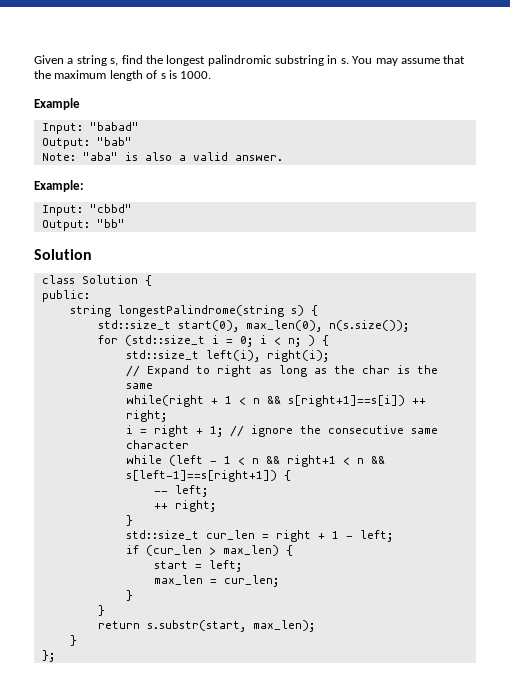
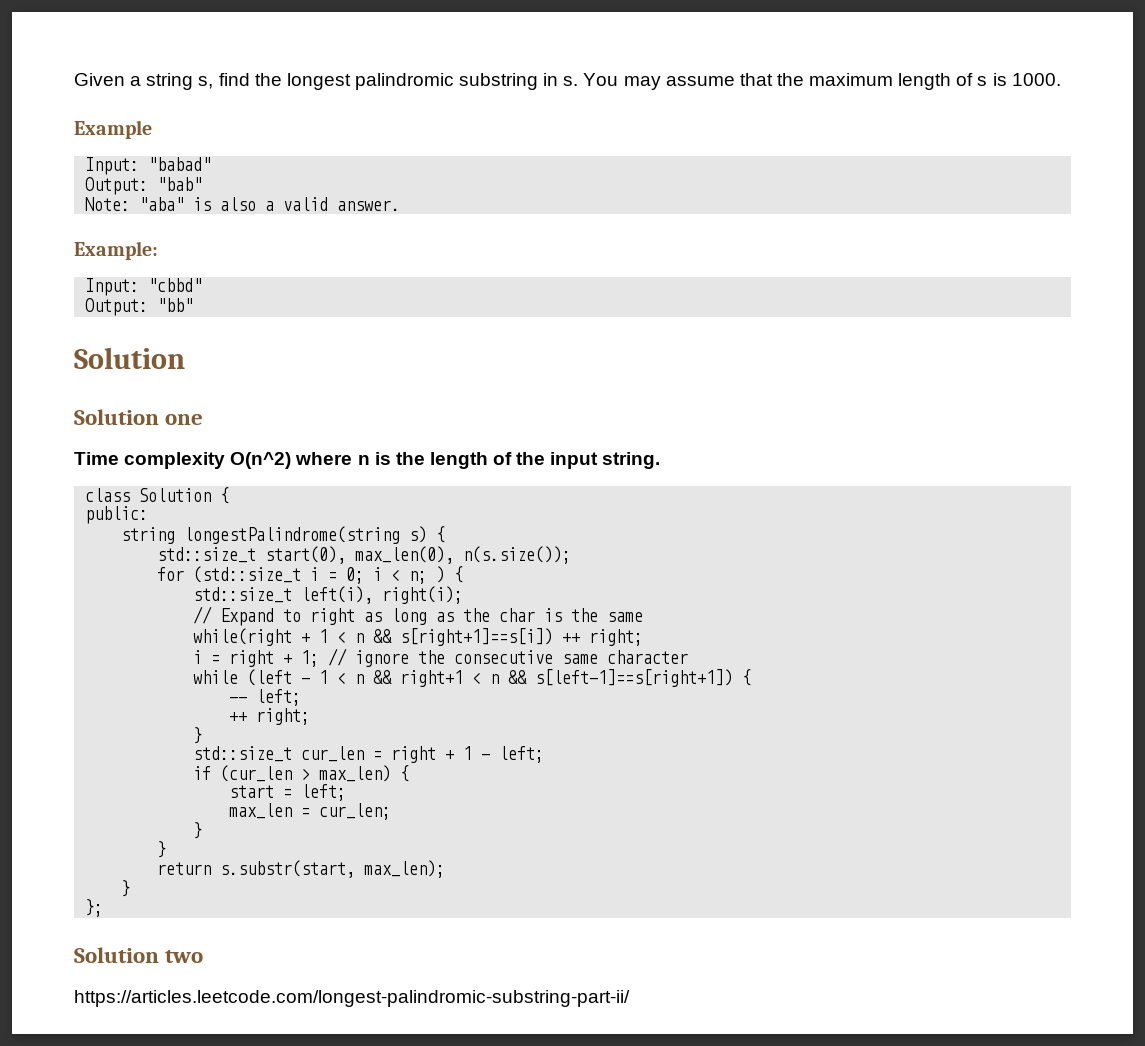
+ Solution one
+ Time complexity O(n^2) where n is the length of the input string.
+ Solution two
+ https://articles.leetcode.com/longest-palindromic-substring-part-ii/

